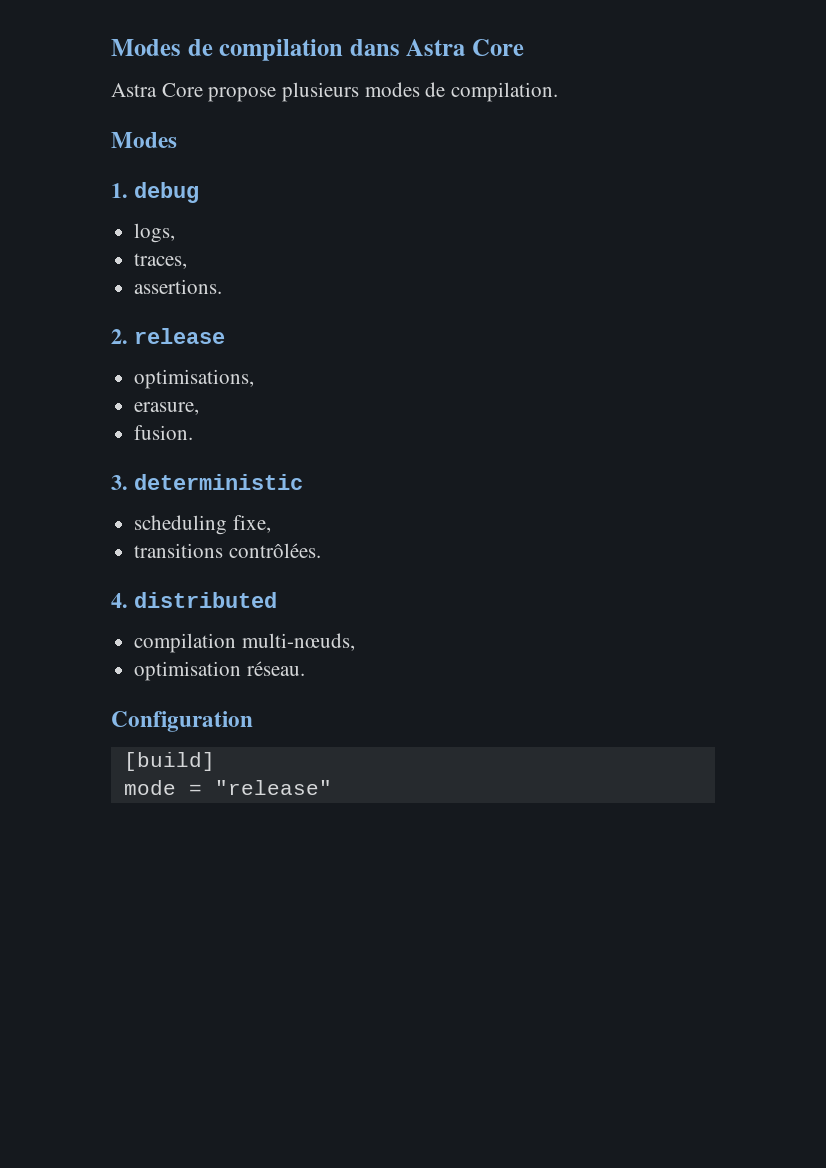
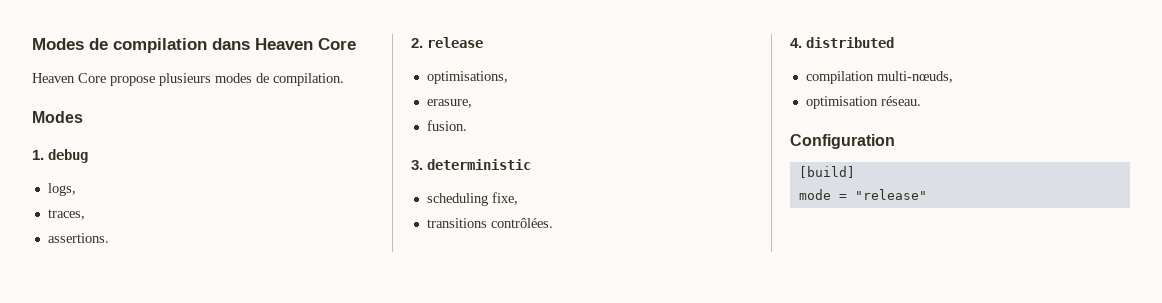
- Modes de compilation dans Astra Core
+ Modes de compilation dans Heaven Core
- Astra Core propose plusieurs modes de compilation.
+ Heaven Core propose plusieurs modes de compilation.

